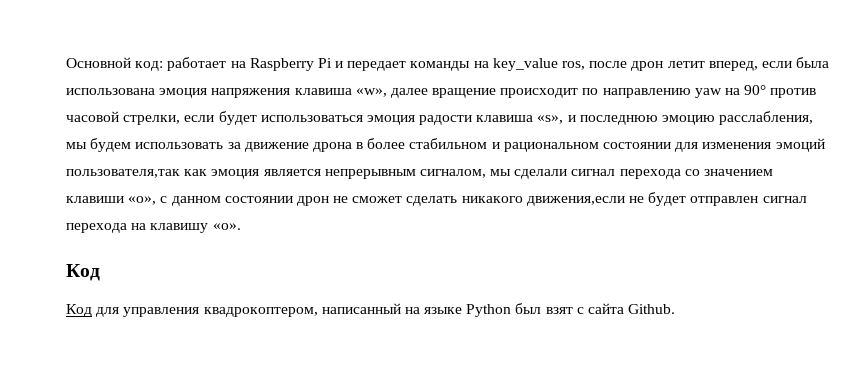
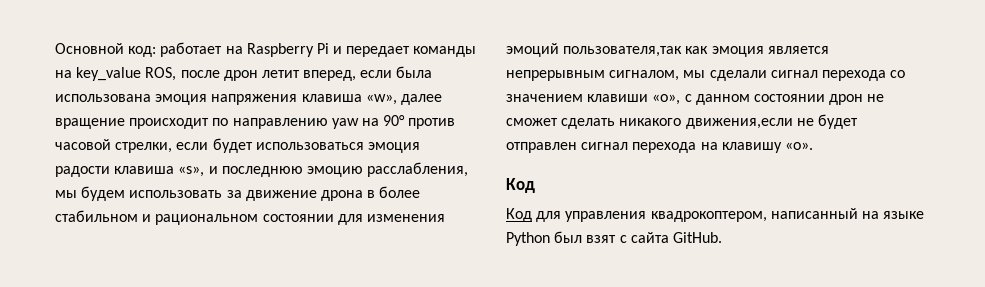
- работает на Raspberry Pi и передает команды на key_value ros, после дрон летит вперед, если была использована эмоция напряжения клавиша «w», далее вращение происходит по направлению yaw на 90° против часовой стрелки, если будет использоваться эмоция радости клавиша «s», и последнюю эмоцию расслабления, мы будем использовать за движение дрона в более стабильном и рациональном состоянии для изменения эмоций пользователя,так как эмоция является непрерывным сигналом, мы сделали сигнал перехода со значением клавиши «o», с данном состоянии дрон не сможет сделать никакого движения,если не будет отправлен сигнал перехода на клавишу «o».
+ работает на Raspberry Pi и передает команды на key_value ROS, после дрон летит вперед, если была использована эмоция напряжения клавиша «w», далее вращение происходит по направлению yaw на 90° против часовой стрелки, если будет использоваться эмоция радости клавиша «s», и последнюю эмоцию расслабления, мы будем использовать за движение дрона в более стабильном и рациональном состоянии для изменения эмоций пользователя,так как эмоция является непрерывным сигналом, мы сделали сигнал перехода со значением клавиши «o», с данном состоянии дрон не сможет сделать никакого движения,если не будет отправлен сигнал перехода на клавишу «o».
- Код для управления квадрокоптером, написанный на языке Python был взят с сайта Github.
+ Код для управления квадрокоптером, написанный на языке Python был взят с сайта GitHub.

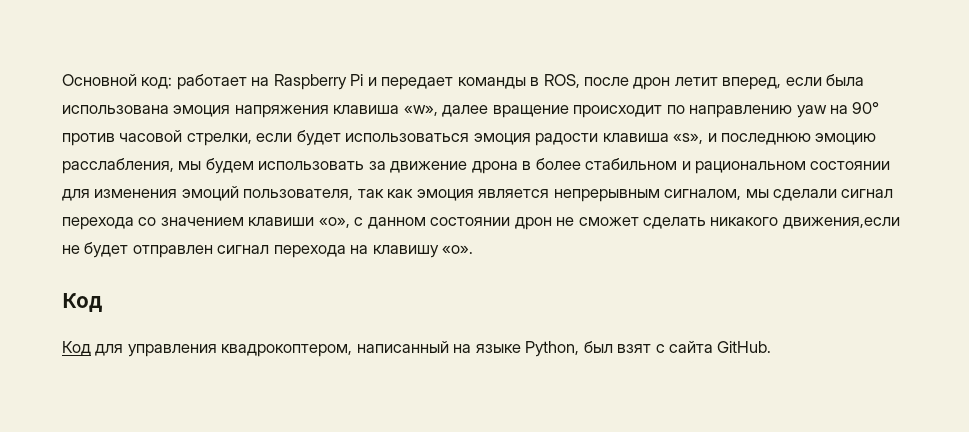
- работает на Raspberry Pi и передает команды на key_value ROS, после дрон летит вперед, если была использована эмоция напряжения клавиша «w», далее вращение происходит по направлению yaw на 90° против часовой стрелки, если будет использоваться эмоция радости клавиша «s», и последнюю эмоцию расслабления, мы будем использовать за движение дрона в более стабильном и рациональном состоянии для изменения эмоций пользователя,так как эмоция является непрерывным сигналом, мы сделали сигнал перехода со значением клавиши «o», с данном состоянии дрон не сможет сделать никакого движения,если не будет отправлен сигнал перехода на клавишу «o».
+ работает на Raspberry Pi и передает команды в ROS, после дрон летит вперед, если была использована эмоция напряжения клавиша «w», далее вращение происходит по направлению yaw на 90° против часовой стрелки, если будет использоваться эмоция радости клавиша «s», и последнюю эмоцию расслабления, мы будем использовать за движение дрона в более стабильном и рациональном состоянии для изменения эмоций пользователя, так как эмоция является непрерывным сигналом, мы сделали сигнал перехода со значением клавиши «o», с данном состоянии дрон не сможет сделать никакого движения,если не будет отправлен сигнал перехода на клавишу «o».
- Код для управления квадрокоптером, написанный на языке Python был взят с сайта GitHub.
+ Код для управления квадрокоптером, написанный на языке Python, был взят с сайта GitHub.

